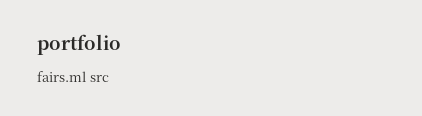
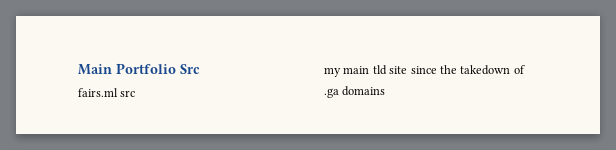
- portfolio
+ Main Portfolio Src
+ my main tld site since the takedown of .ga domains

